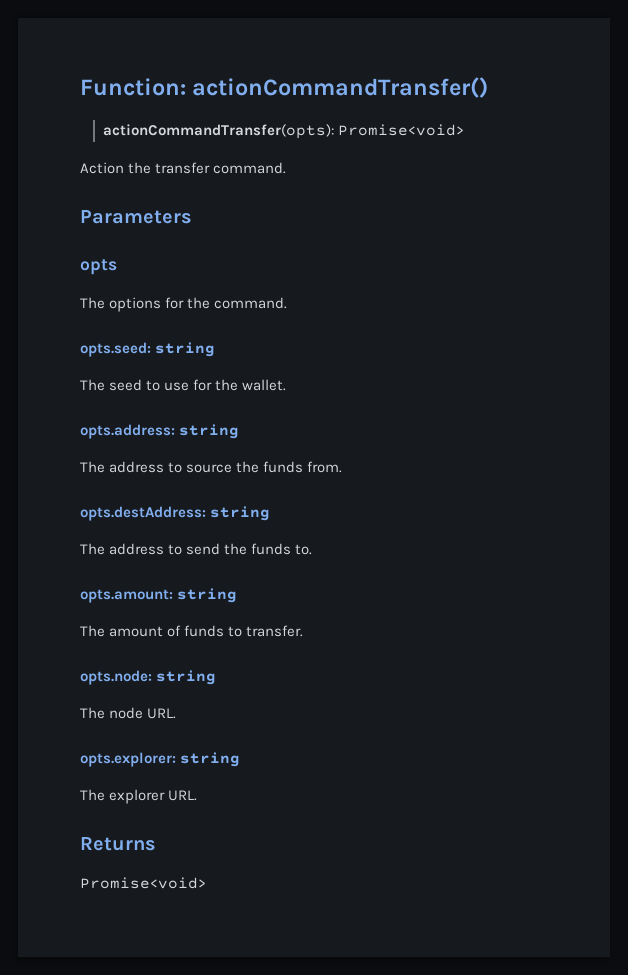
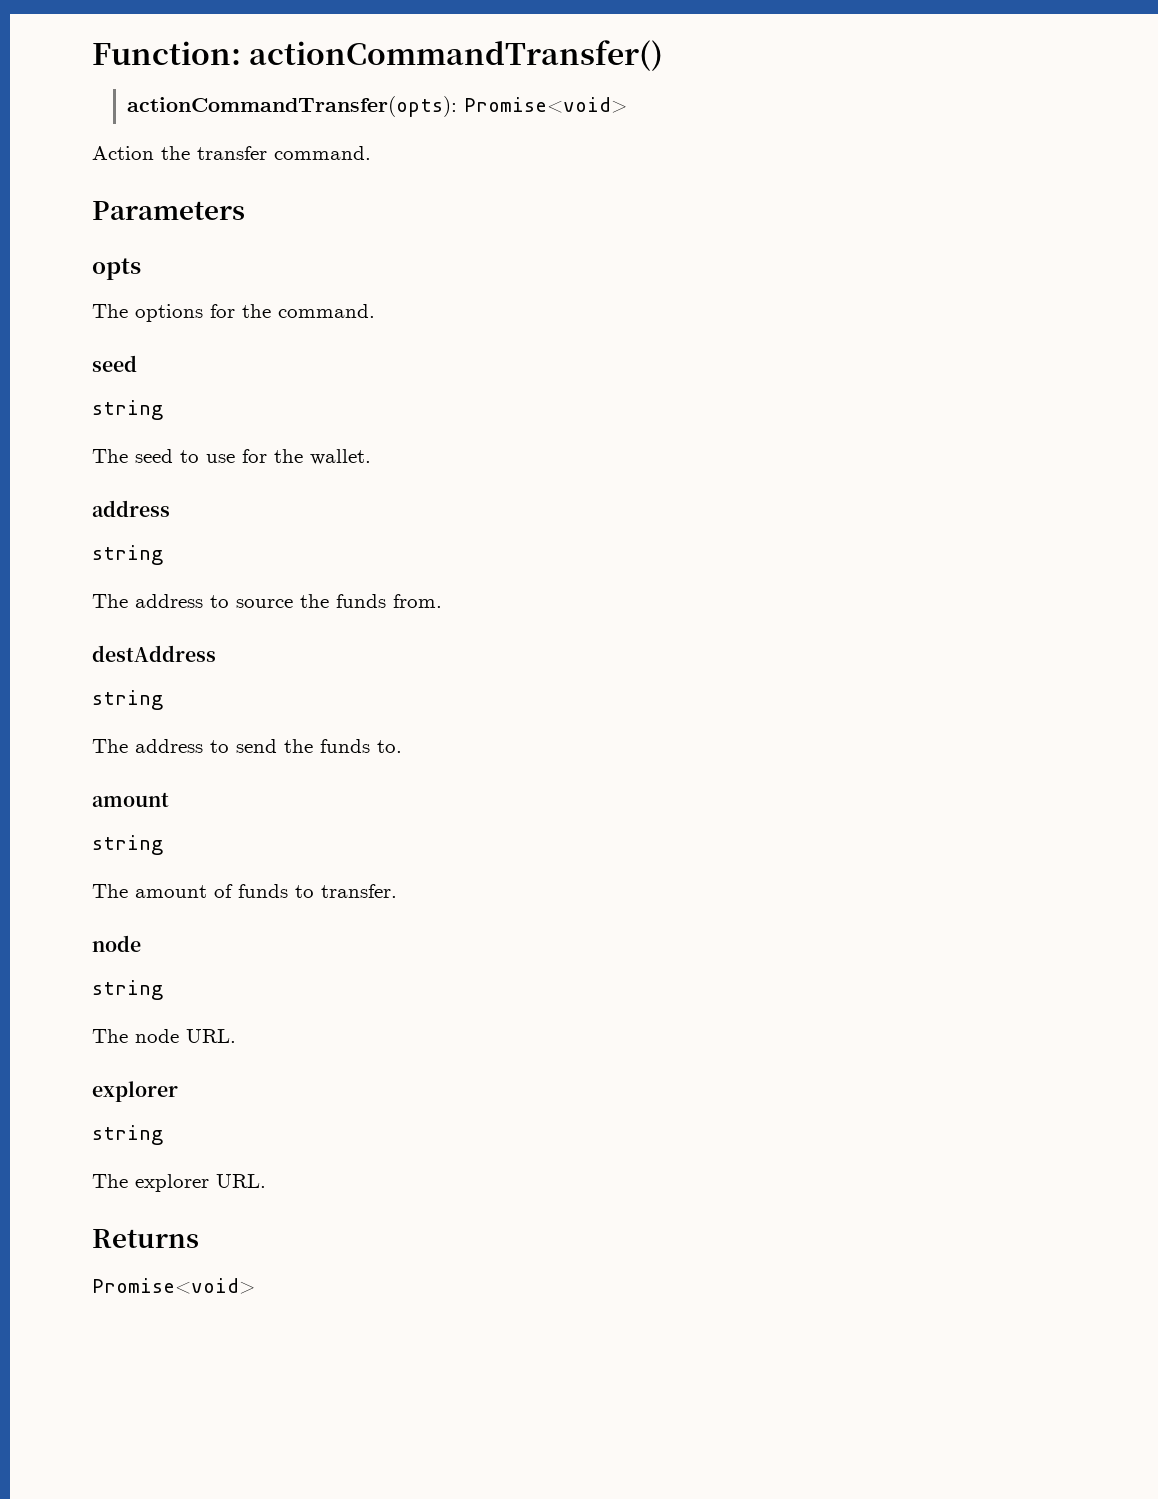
  The options for the command.
- opts.seed: string
+ seed
+ string
  The seed to use for the wallet.
- opts.address: string
+ address
+ string
- opts.destAddress: string
+ destAddress
+ string
  The address to send the funds to.
- opts.amount: string
+ amount
+ string
  The amount of funds to transfer.
- opts.node: string
+ node
+ string
  The node URL.
- opts.explorer: string
+ explorer
+ string

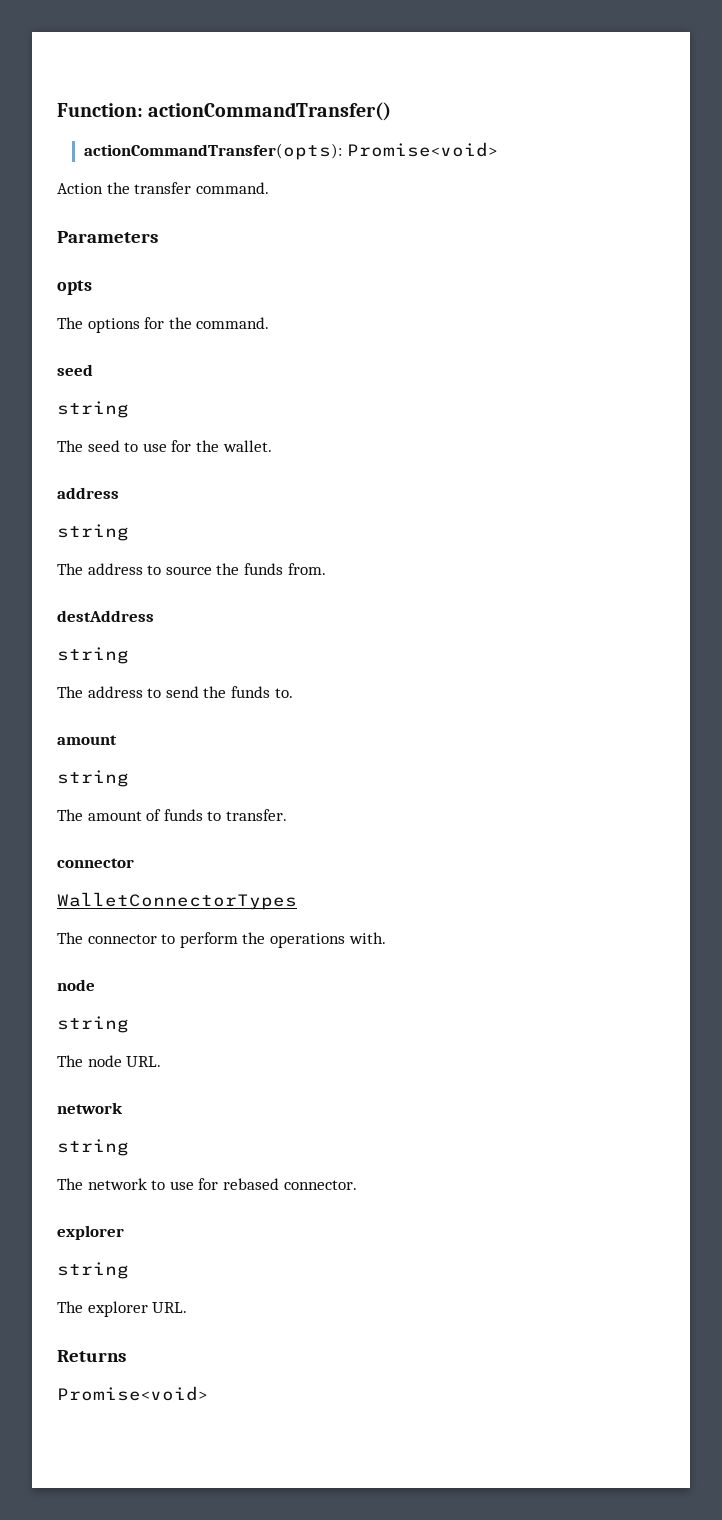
  The amount of funds to transfer.
+ connector
+ WalletConnectorTypes
+ The connector to perform the operations with.
  The node URL.
+ network
+ string
+ The network to use for rebased connector.

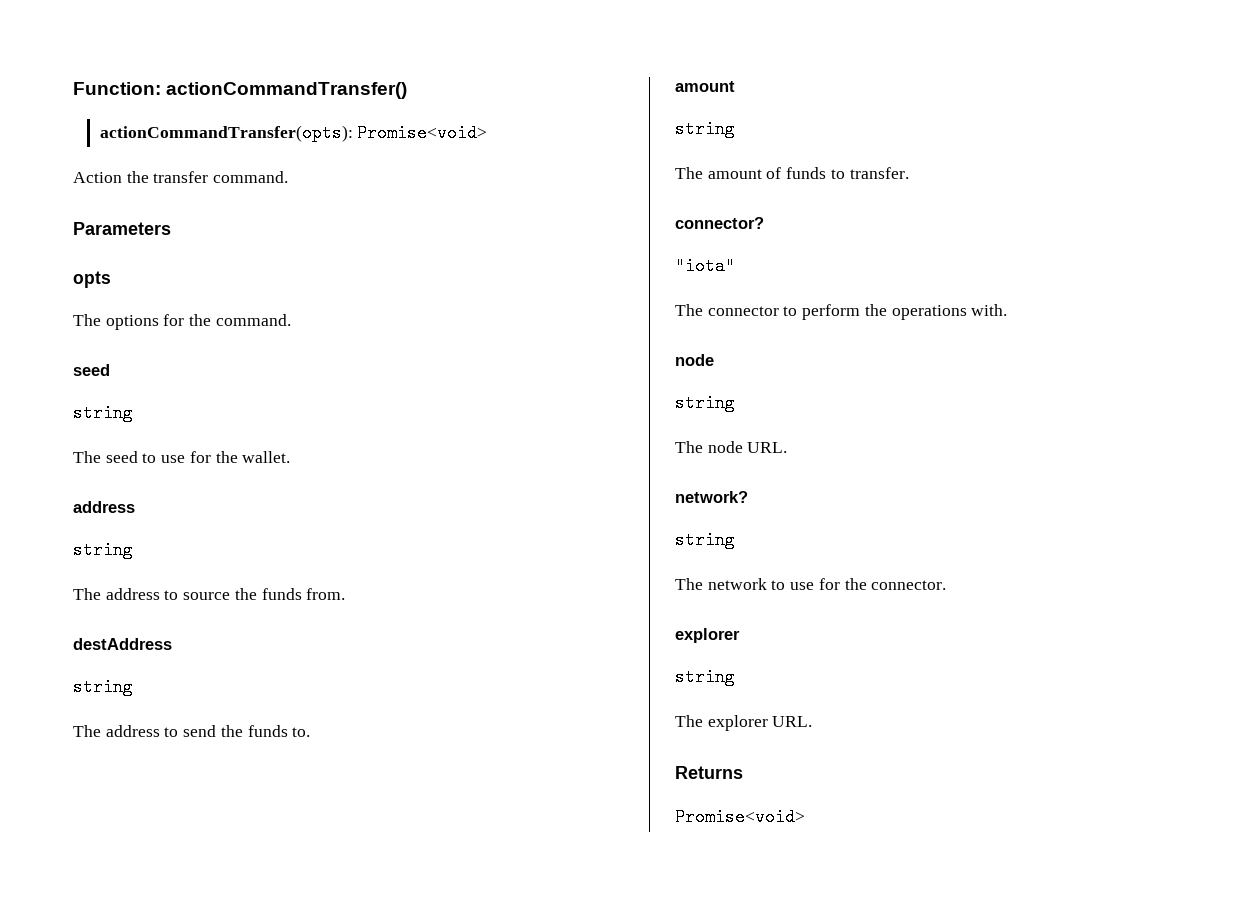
  The amount of funds to transfer.
- connector
- WalletConnectorTypes
+ connector?
+ "iota"
  The node URL.
- network
+ network?
- The network to use for rebased connector.
+ The network to use for the connector.

